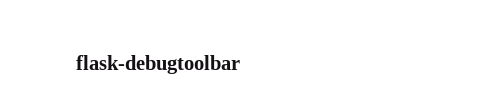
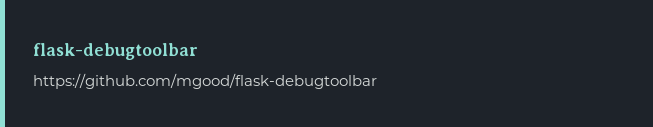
+ https://github.com/mgood/flask-debugtoolbar

